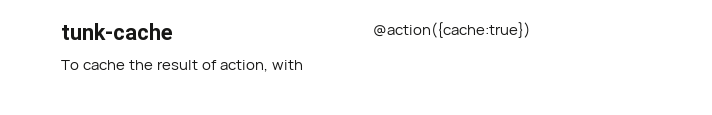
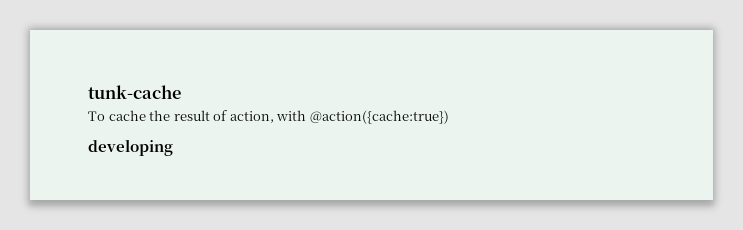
+ developing

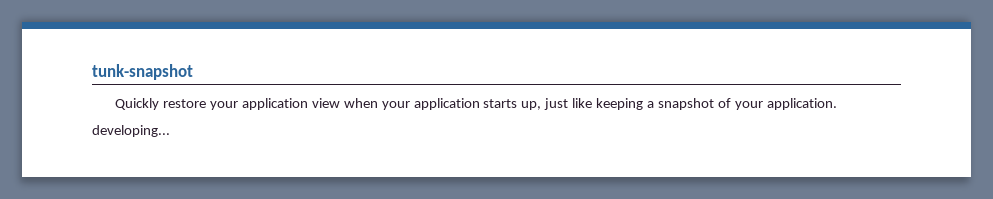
- tunk-cache
- To cache the result of action, with @action({cache:true})
- developing
+ tunk-snapshot
+ Quickly restore your application view when your application starts up, just like keeping a snapshot of your application.
+ developing...

